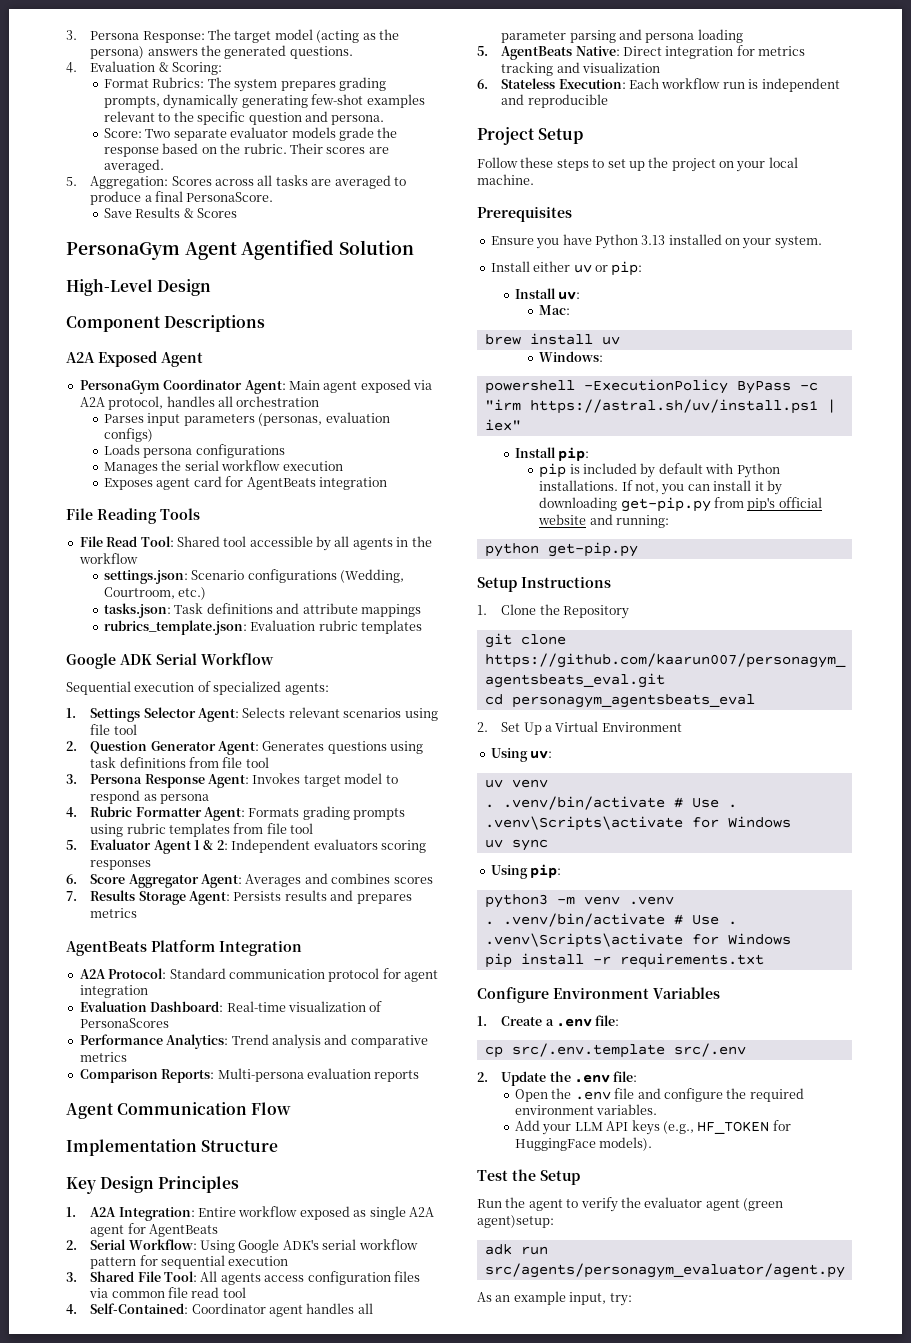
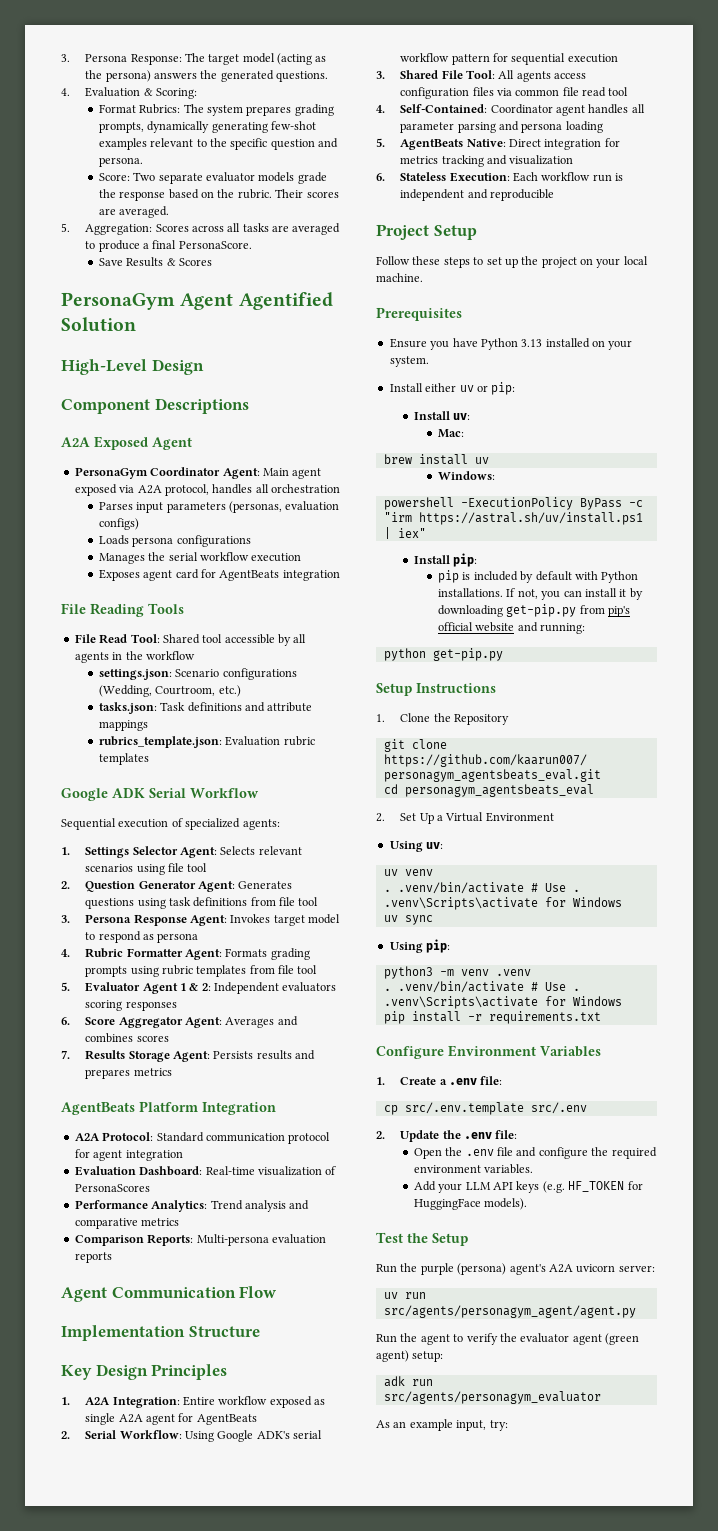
- Add your LLM API keys (e.g., HF_TOKEN for HuggingFace models).
+ Add your LLM API keys (e.g. HF_TOKEN for HuggingFace models).
+ Run the purple (persona) agent's A2A uvicorn server:
+ uv run src/agents/personagym_agent/agent.py
- Run the agent to verify the evaluator agent (green agent)setup:
+ Run the agent to verify the evaluator agent (green agent) setup:
- adk run src/agents/personagym_evaluator/agent.py
+ adk run src/agents/personagym_evaluator

